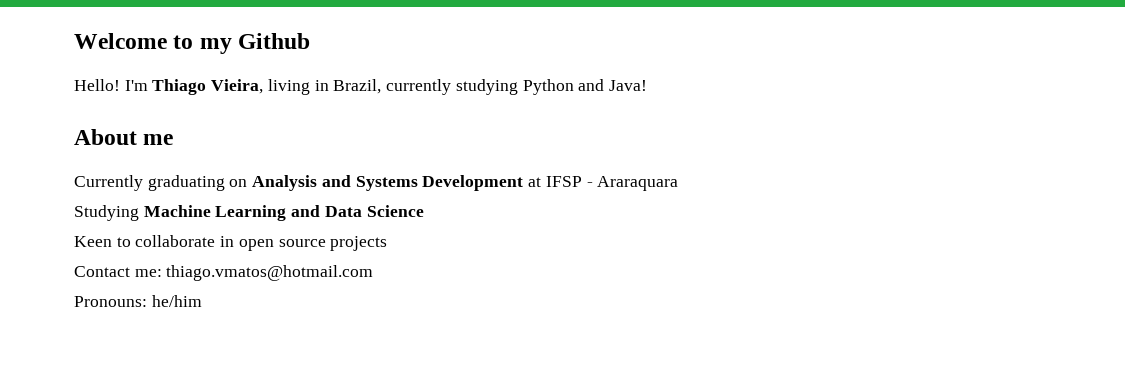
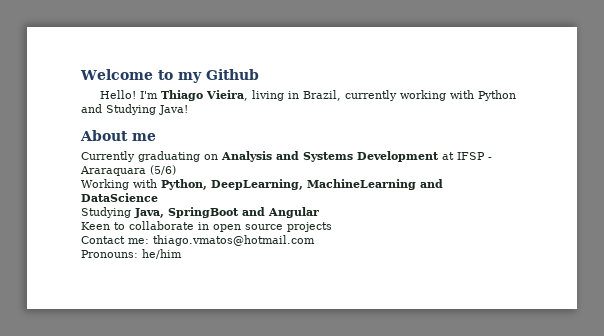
- I'm Thiago Vieira, living in Brazil, currently studying Python and Java!
+ I'm Thiago Vieira, living in Brazil, currently working with Python and Studying Java!
- Currently graduating on Analysis and Systems Development at IFSP - Araraquara
- Studying Machine Learning and Data Science
+ Currently graduating on Analysis and Systems Development at IFSP - Araraquara (5/6)
+ Working with Python, DeepLearning, MachineLearning and DataScience
+ Studying Java, SpringBoot and Angular

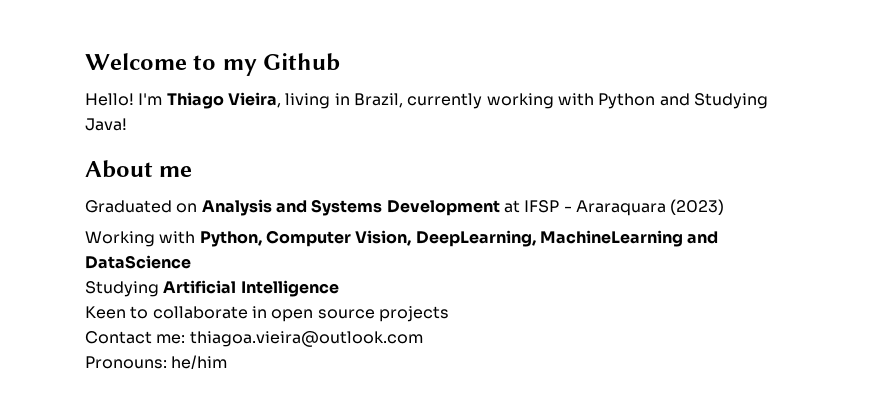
- Currently graduating on Analysis and Systems Development at IFSP - Araraquara (5/6)
+ Graduated on Analysis and Systems Development at IFSP - Araraquara (2023)
- Working with Python, DeepLearning, MachineLearning and DataScience
+ Working with Python, Computer Vision, DeepLearning, MachineLearning and DataScience
- Studying Java, SpringBoot and Angular
+ Studying Artificial Intelligence
- Contact me: thiago.vmatos@hotmail.com
+ Contact me: thiagoa.vieira@outlook.com

